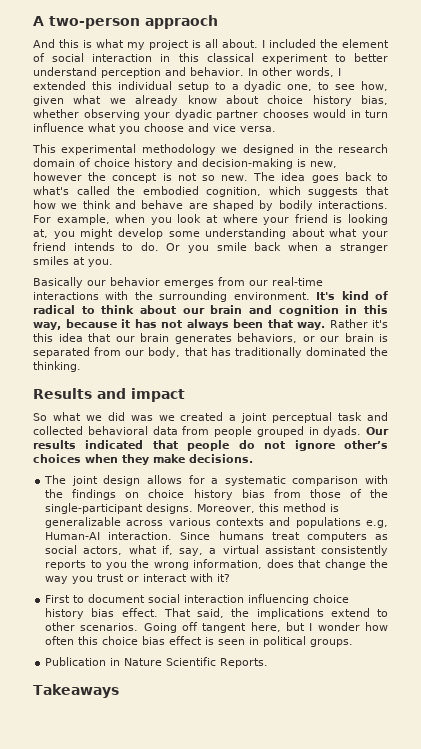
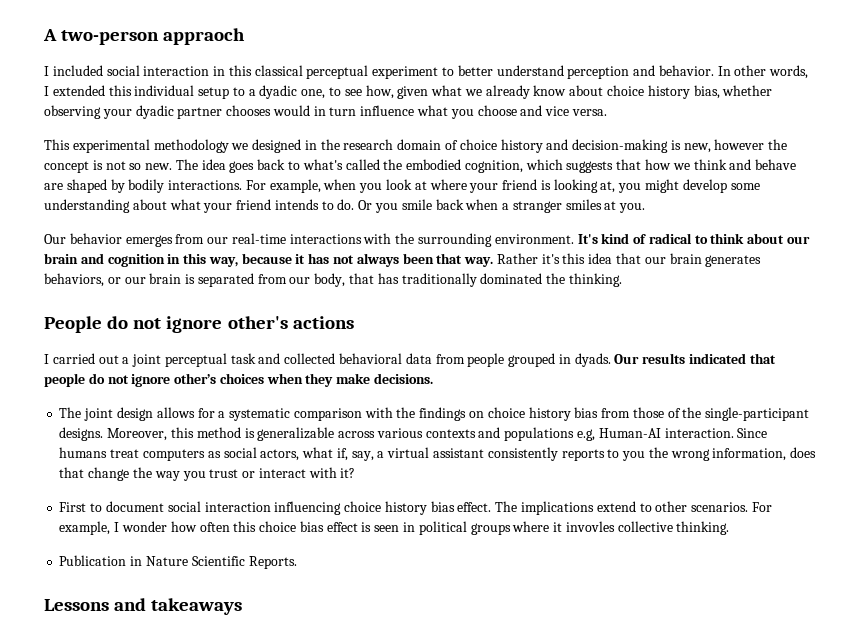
- And this is what my project is all about. I included the element of social interaction in this classical experiment to better understand perception and behavior.
+ I included social interaction in this classical perceptual experiment to better understand perception and behavior.
- Basically our behavior emerges from our real-time interactions with the surrounding environment.
+ Our behavior emerges from our real-time interactions with the surrounding environment.
- Results and impact
- So what we did was we created a joint perceptual task and collected behavioral data from people grouped in dyads.
+ People do not ignore other's actions
+ I carried out a joint perceptual task and collected behavioral data from people grouped in dyads.
- That said, the implications extend to other scenarios.
+ The implications extend to other scenarios.
- Going off tangent here, but I wonder how often this choice bias effect is seen in political groups.
+ For example, I wonder how often this choice bias effect is seen in political groups where it invovles collective thinking.
- Takeaways
+ Lessons and takeaways

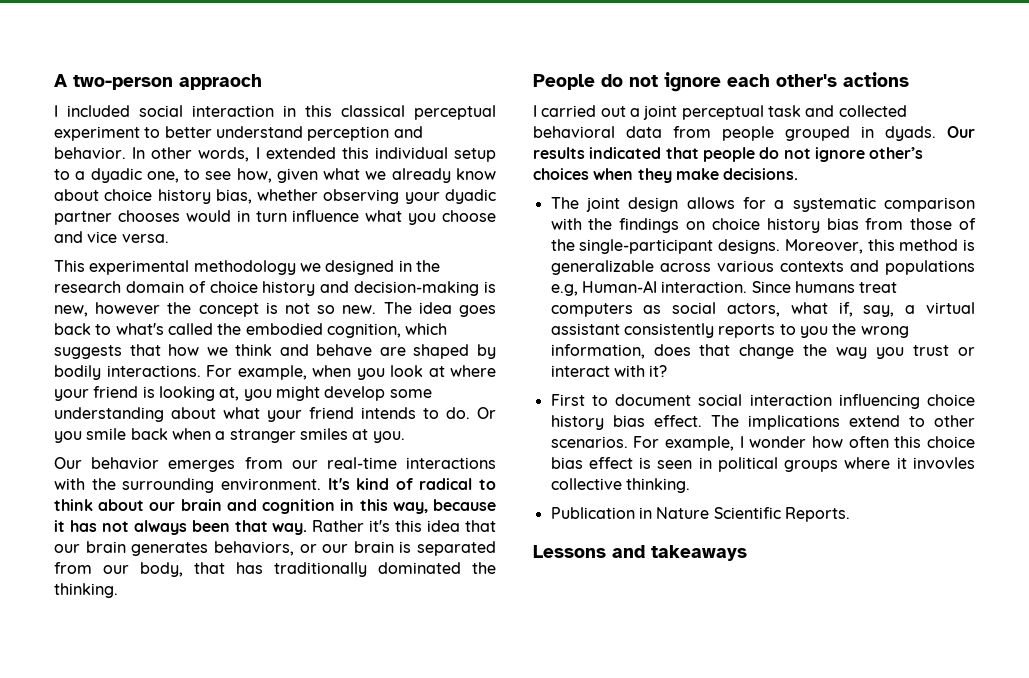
- People do not ignore other's actions
+ People do not ignore each other's actions

